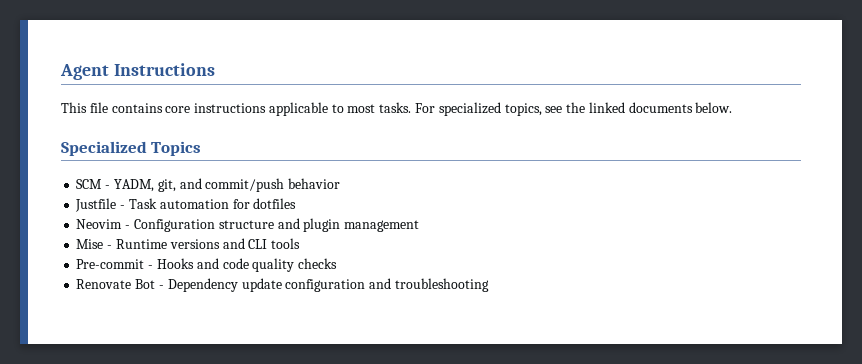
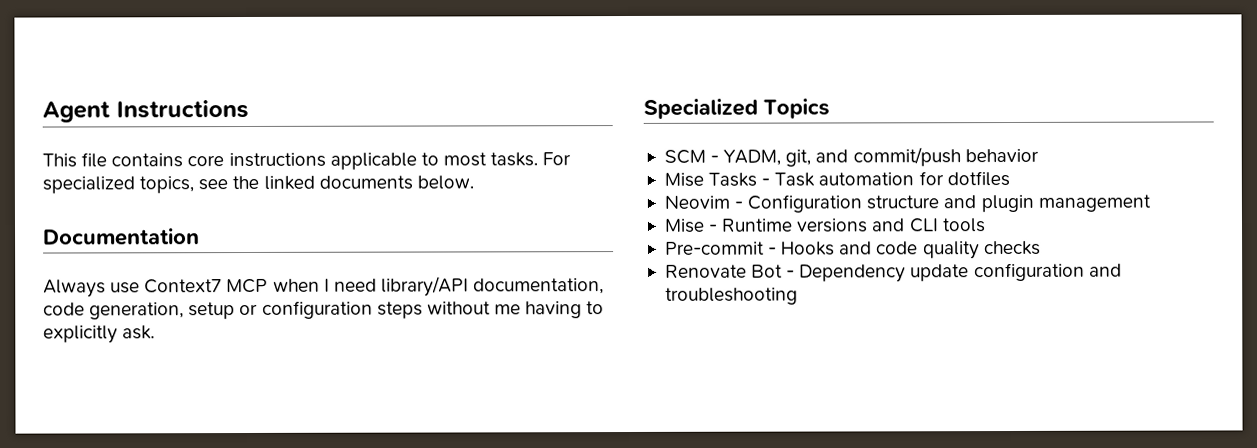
+ Documentation
+ Always use Context7 MCP when I need library/API documentation, code generation, setup or configuration steps without me having to explicitly ask.
- Justfile - Task automation for dotfiles
+ Mise Tasks - Task automation for dotfiles

